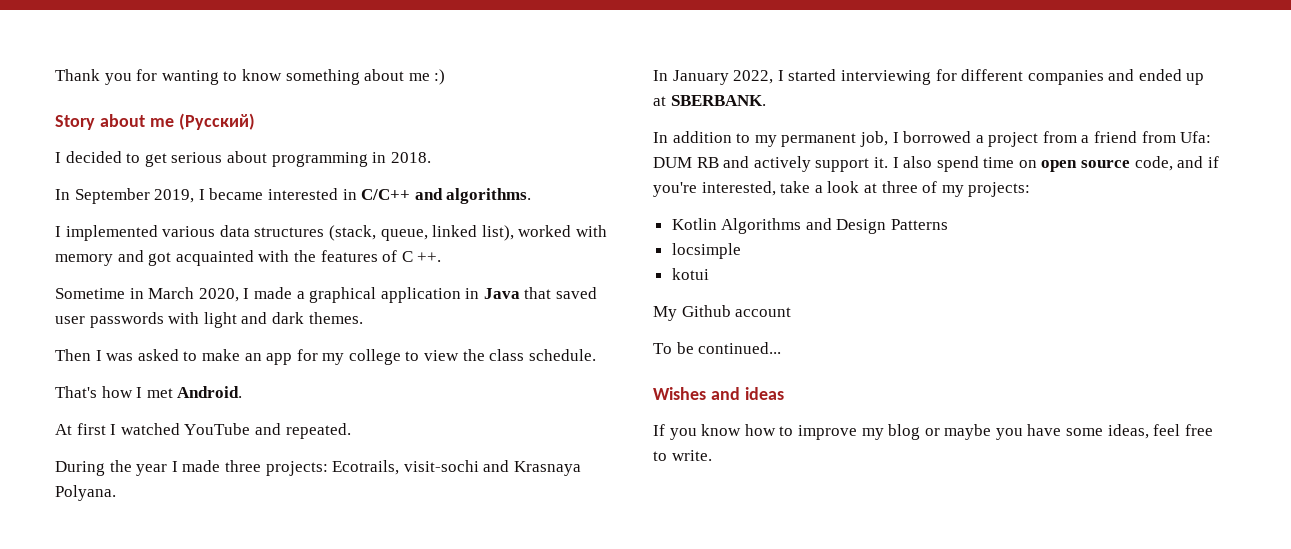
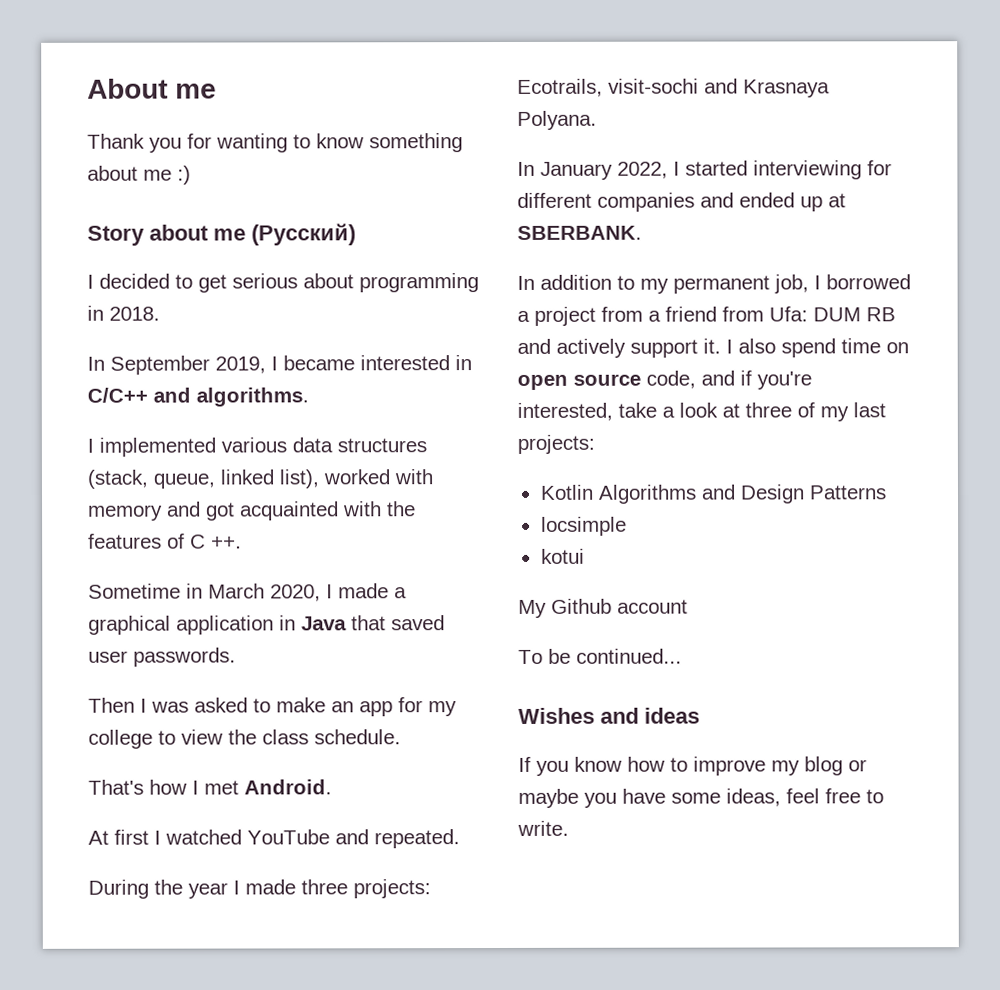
+ About me
- Sometime in March 2020, I made a graphical application in Java that saved user passwords with light and dark themes.
+ Sometime in March 2020, I made a graphical application in Java that saved user passwords.
- I also spend time on open source code, and if you're interested, take a look at three of my projects:
+ I also spend time on open source code, and if you're interested, take a look at three of my last projects:

